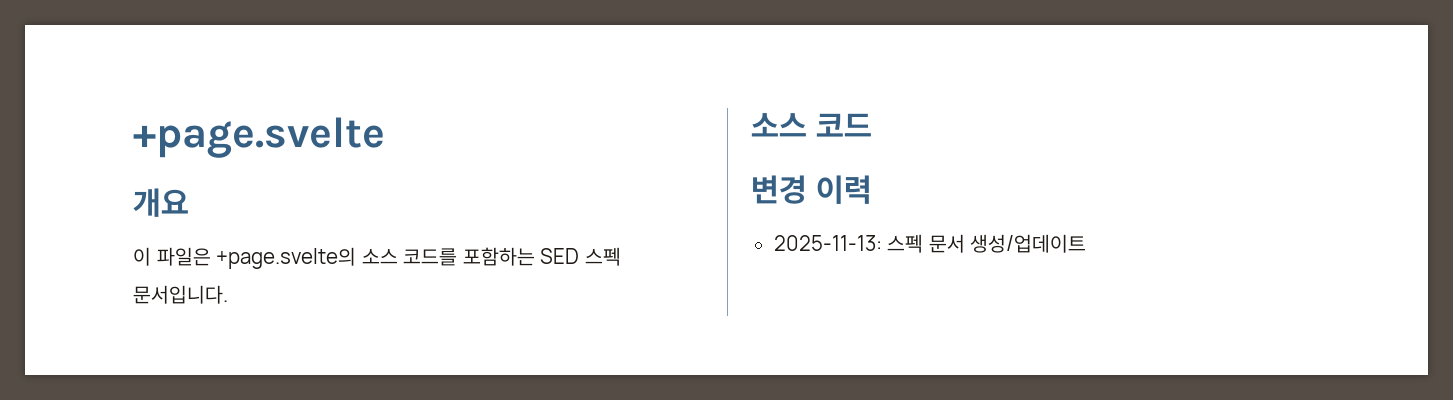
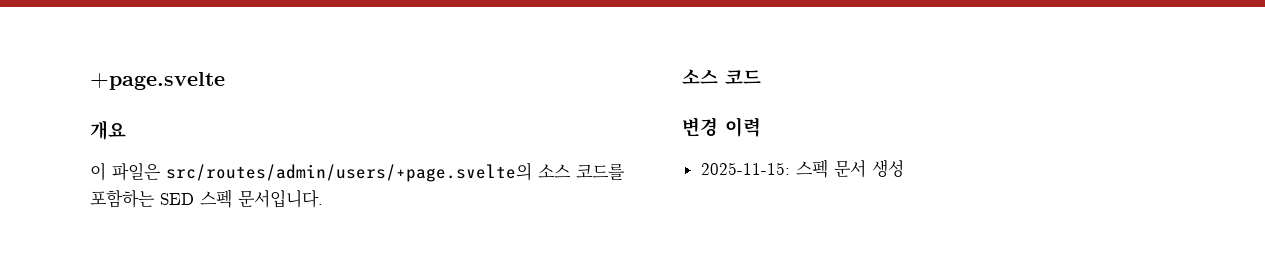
- 이 파일은 +page.svelte의 소스 코드를 포함하는 SED 스펙 문서입니다.
+ 이 파일은 src/routes/admin/users/+page.svelte의 소스 코드를 포함하는 SED 스펙 문서입니다.
- 2025-11-13: 스펙 문서 생성/업데이트
+ 2025-11-15: 스펙 문서 생성

